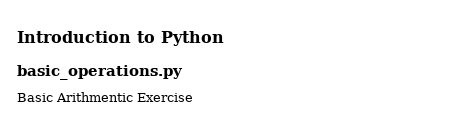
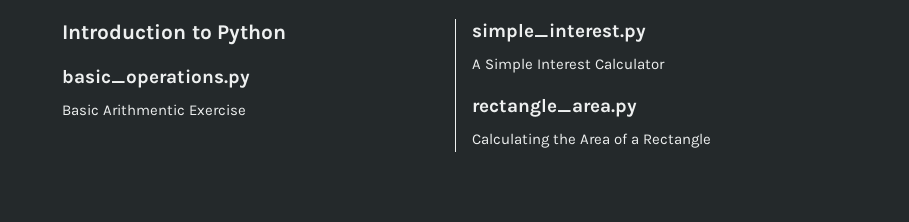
+ simple_interest.py
+ A Simple Interest Calculator
+ rectangle_area.py
+ Calculating the Area of a Rectangle

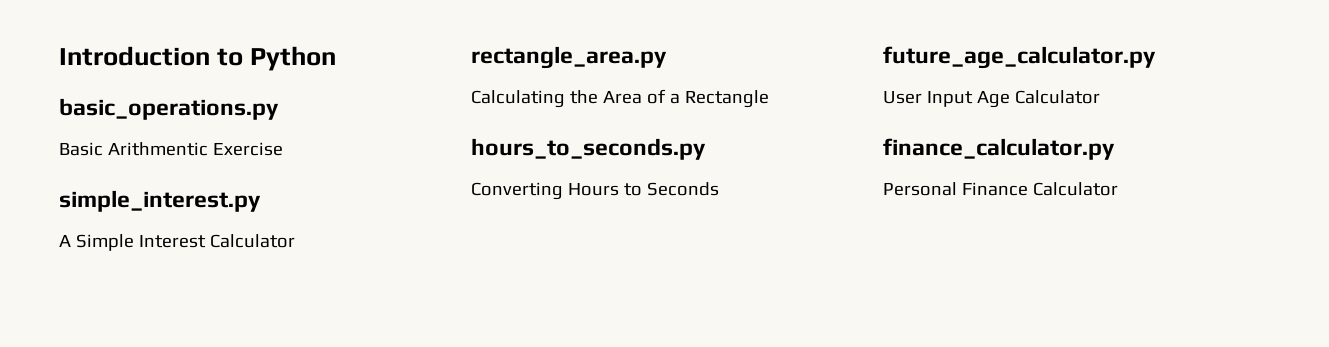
+ hours_to_seconds.py
+ Converting Hours to Seconds
+ future_age_calculator.py
+ User Input Age Calculator
+ finance_calculator.py
+ Personal Finance Calculator

